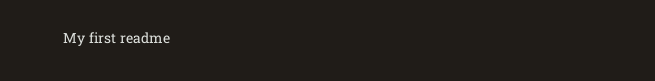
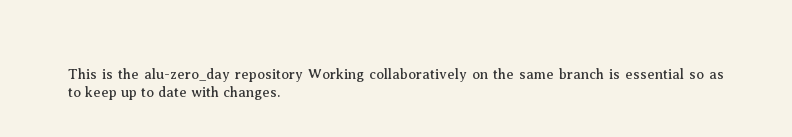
- My first readme
+ This is the alu-zero_day repository Working collaboratively on the same branch is essential so as to keep up to date with changes.

